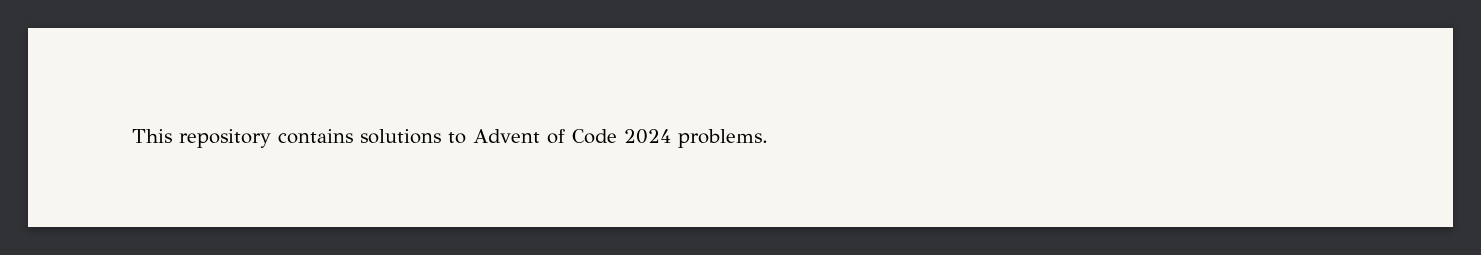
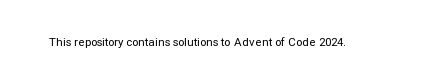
- This repository contains solutions to Advent of Code 2024 problems.
+ This repository contains solutions to Advent of Code 2024.

